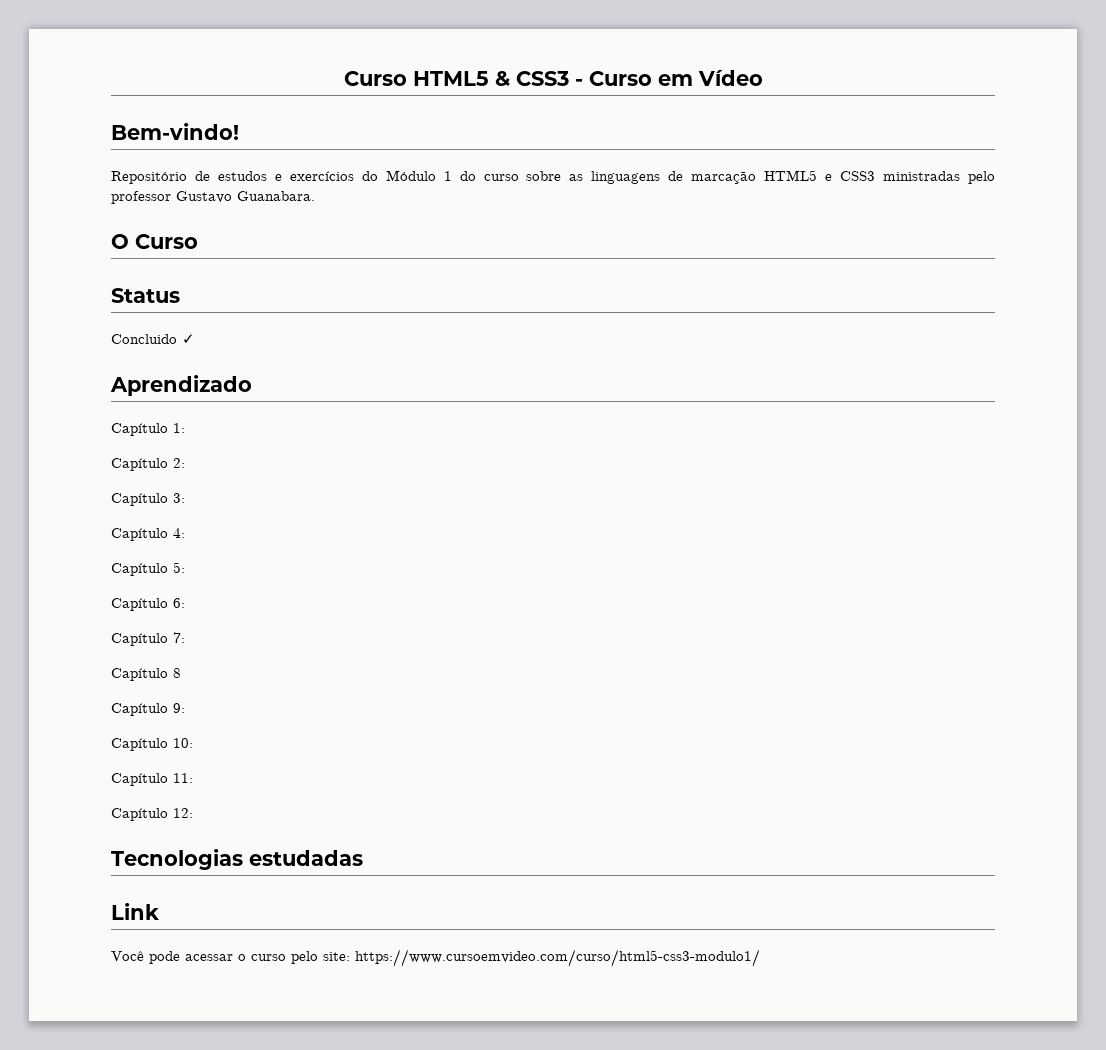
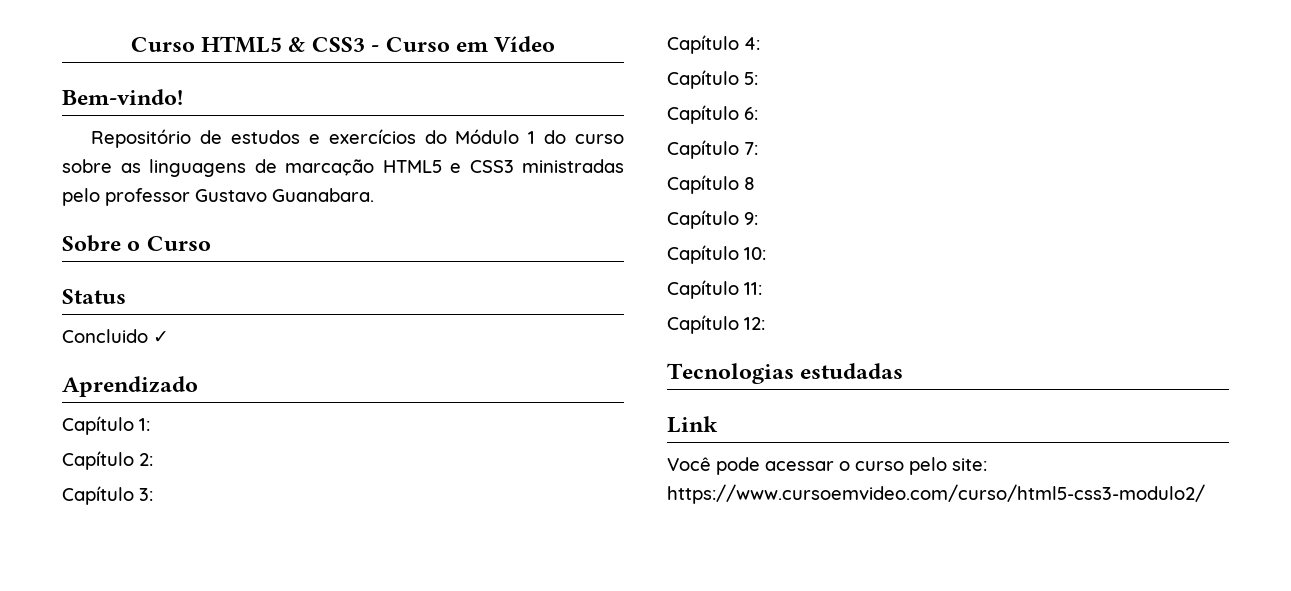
- O Curso
+ Sobre o Curso
- Você pode acessar o curso pelo site: https://www.cursoemvideo.com/curso/html5-css3-modulo1/
+ Você pode acessar o curso pelo site: https://www.cursoemvideo.com/curso/html5-css3-modulo2/

